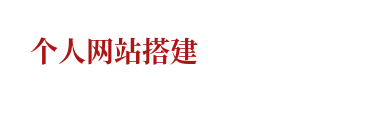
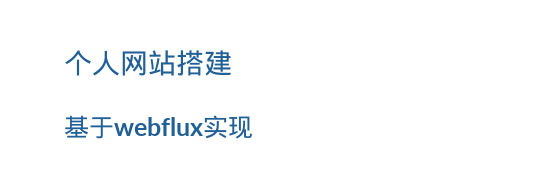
+ 基于webflux实现

